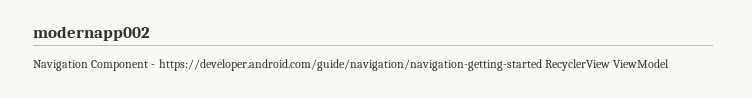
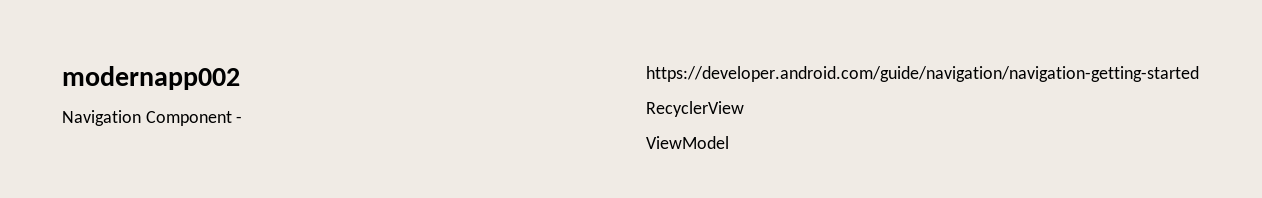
- Navigation Component - https://developer.android.com/guide/navigation/navigation-getting-started RecyclerView ViewModel
+ Navigation Component - https://developer.android.com/guide/navigation/navigation-getting-started
+ RecyclerView
+ ViewModel

